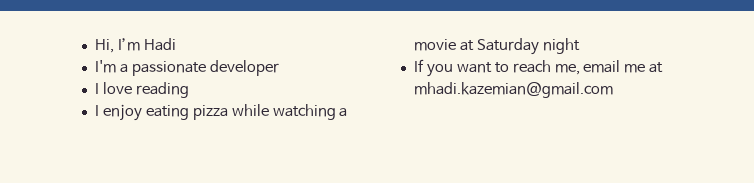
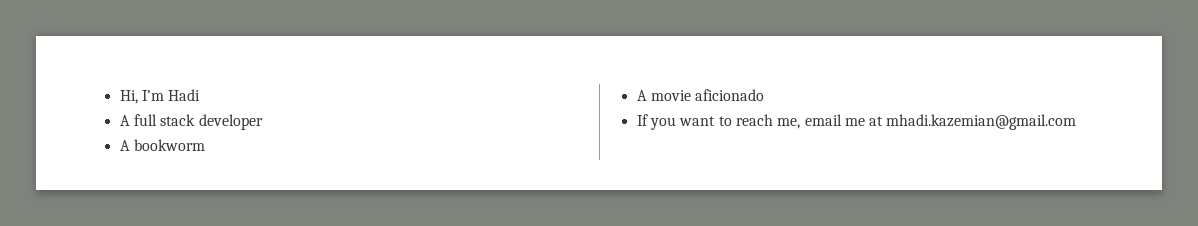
- I'm a passionate developer
- I love reading
- I enjoy eating pizza while watching a movie at Saturday night
+ A full stack developer
+ A bookworm
+ A movie aficionado

